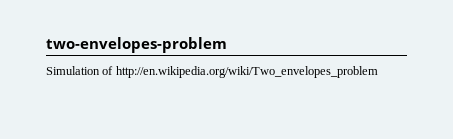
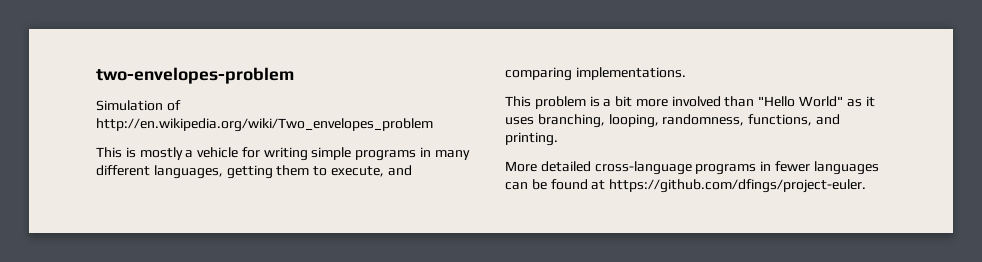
+ This is mostly a vehicle for writing simple programs in many different languages, getting them to execute, and comparing implementations.
+ This problem is a bit more involved than "Hello World" as it uses branching, looping, randomness, functions, and printing.
+ More detailed cross-language programs in fewer languages can be found at https://github.com/dfings/project-euler.

